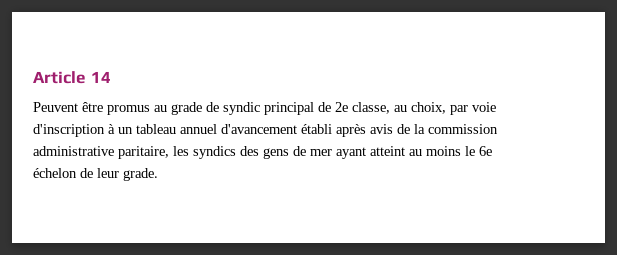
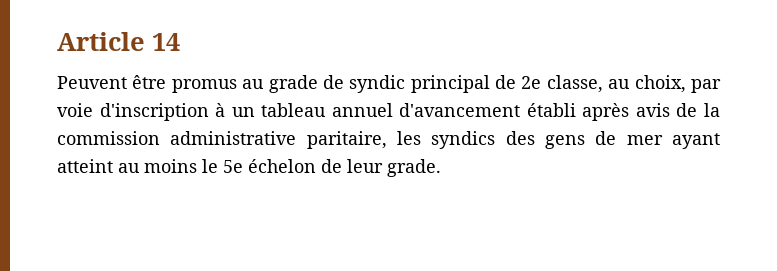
- Peuvent être promus au grade de syndic principal de 2e classe, au choix, par voie d'inscription à un tableau annuel d'avancement établi après avis de la commission administrative paritaire, les syndics des gens de mer ayant atteint au moins le 6e échelon de leur grade.
+ Peuvent être promus au grade de syndic principal de 2e classe, au choix, par voie d'inscription à un tableau annuel d'avancement établi après avis de la commission administrative paritaire, les syndics des gens de mer ayant atteint au moins le 5e échelon de leur grade.

